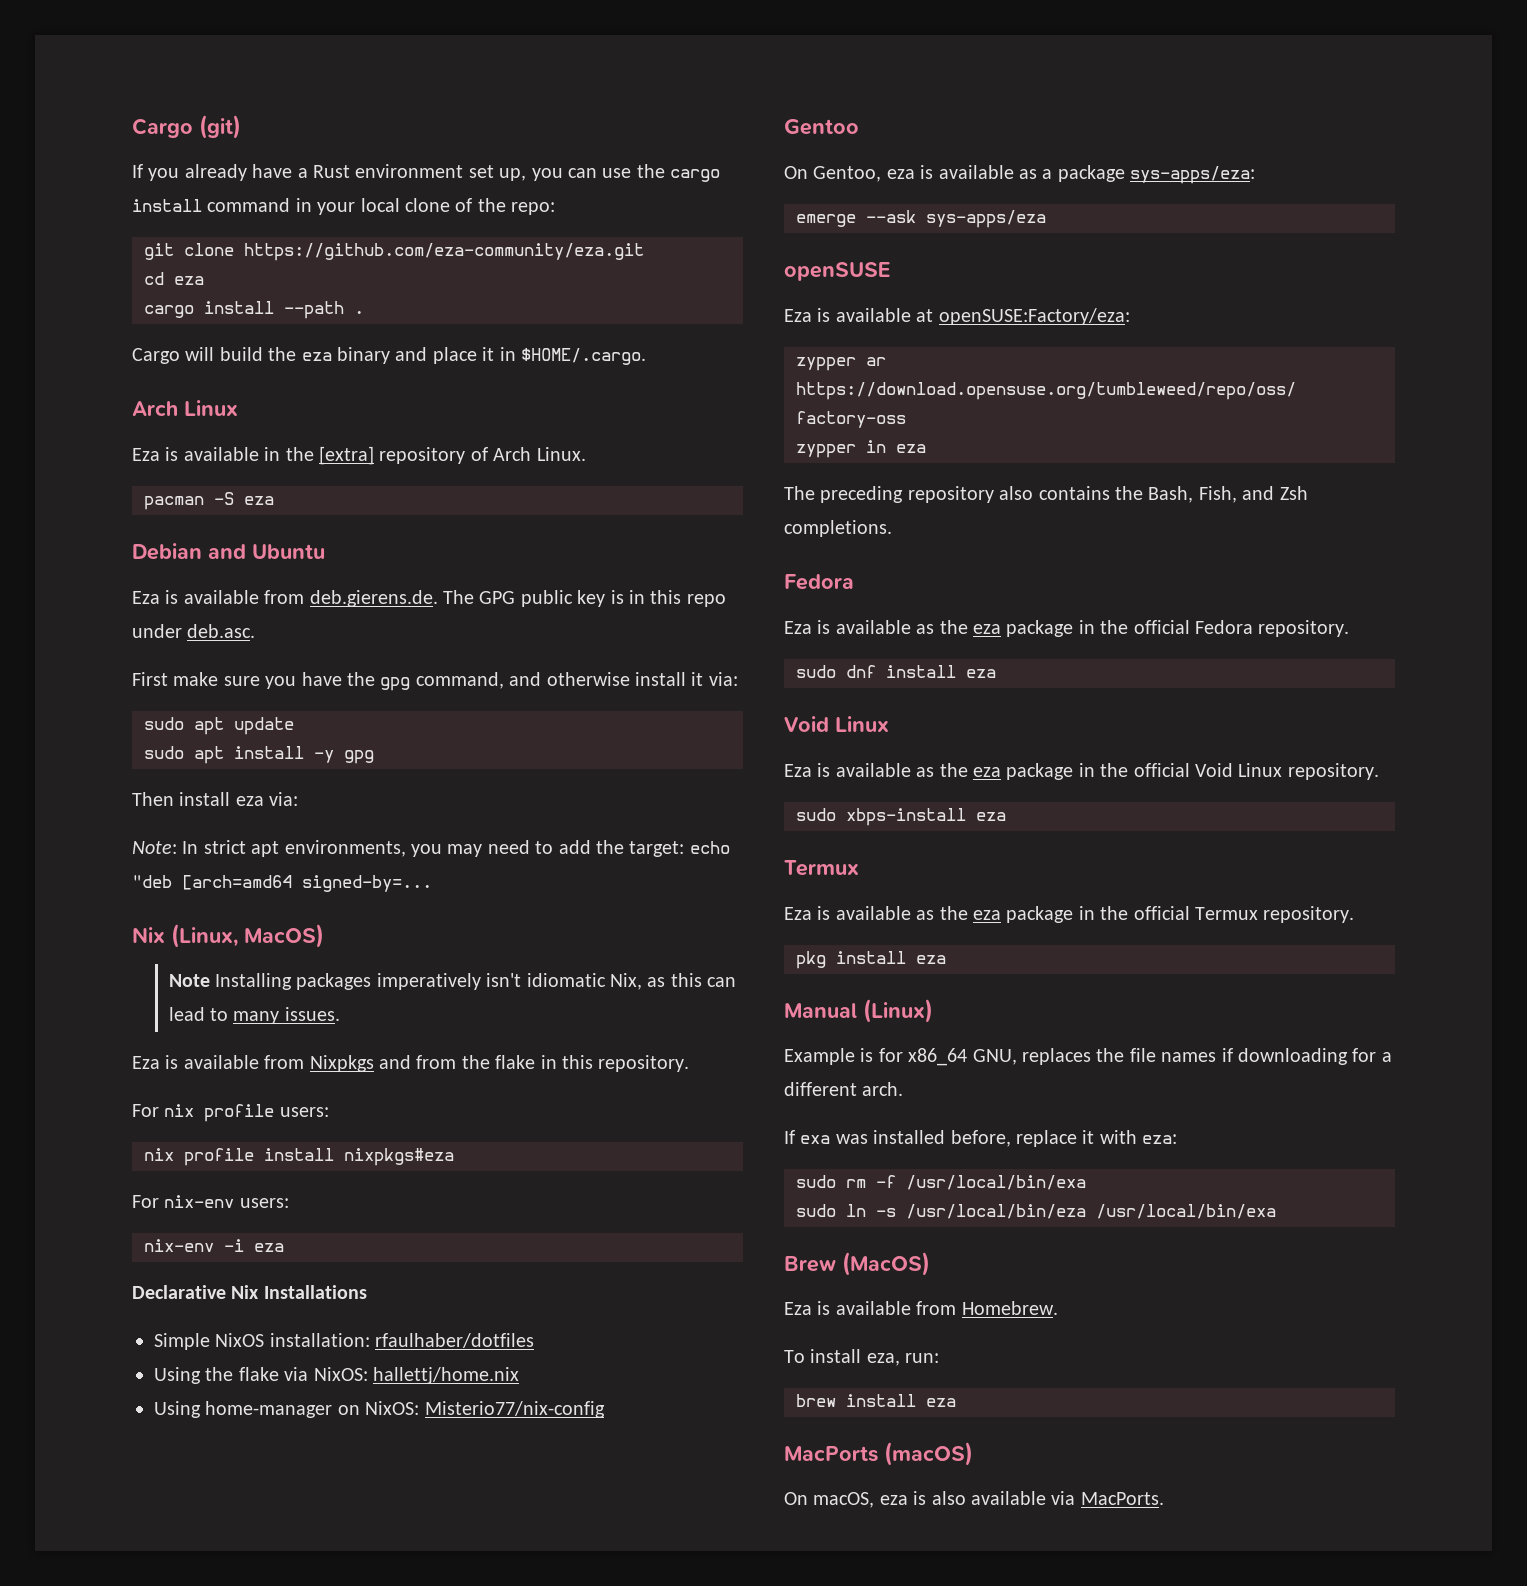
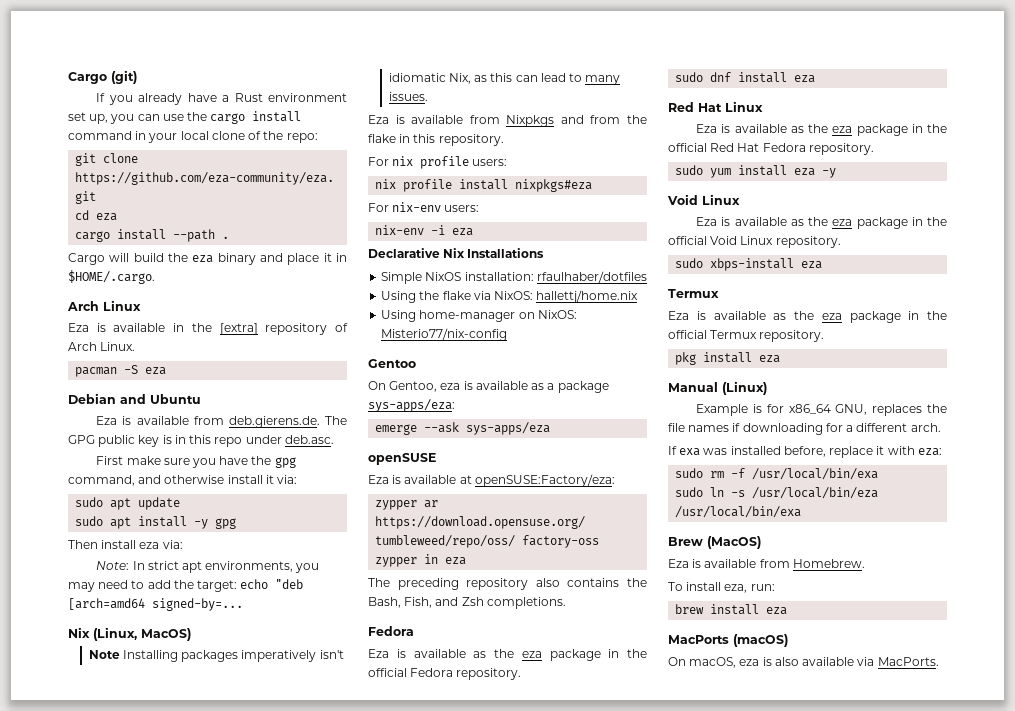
+ Red Hat Linux
+ Eza is available as the eza package in the official Red Hat Fedora repository.
+ sudo yum install eza -y

